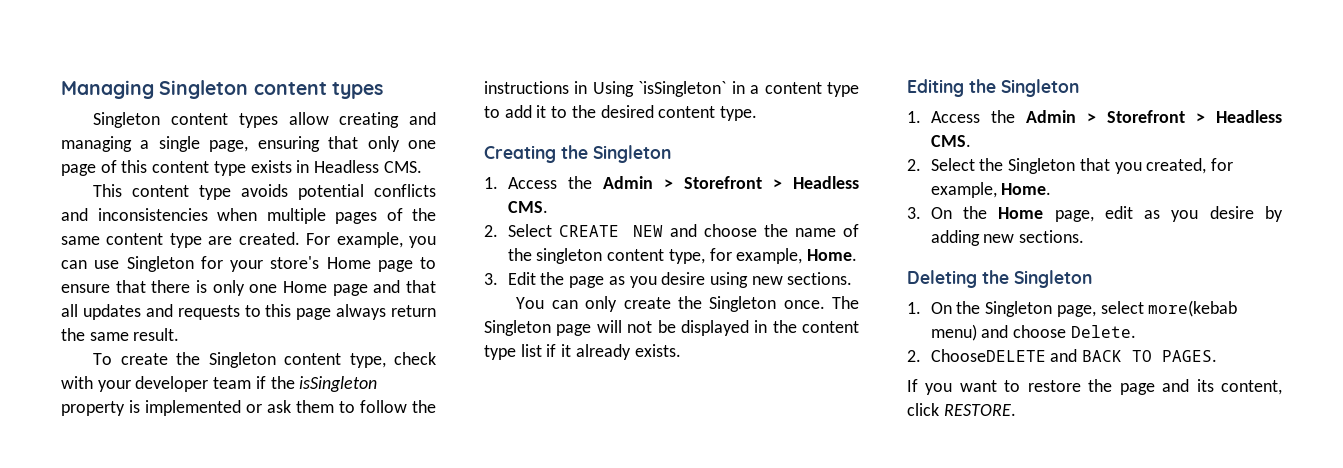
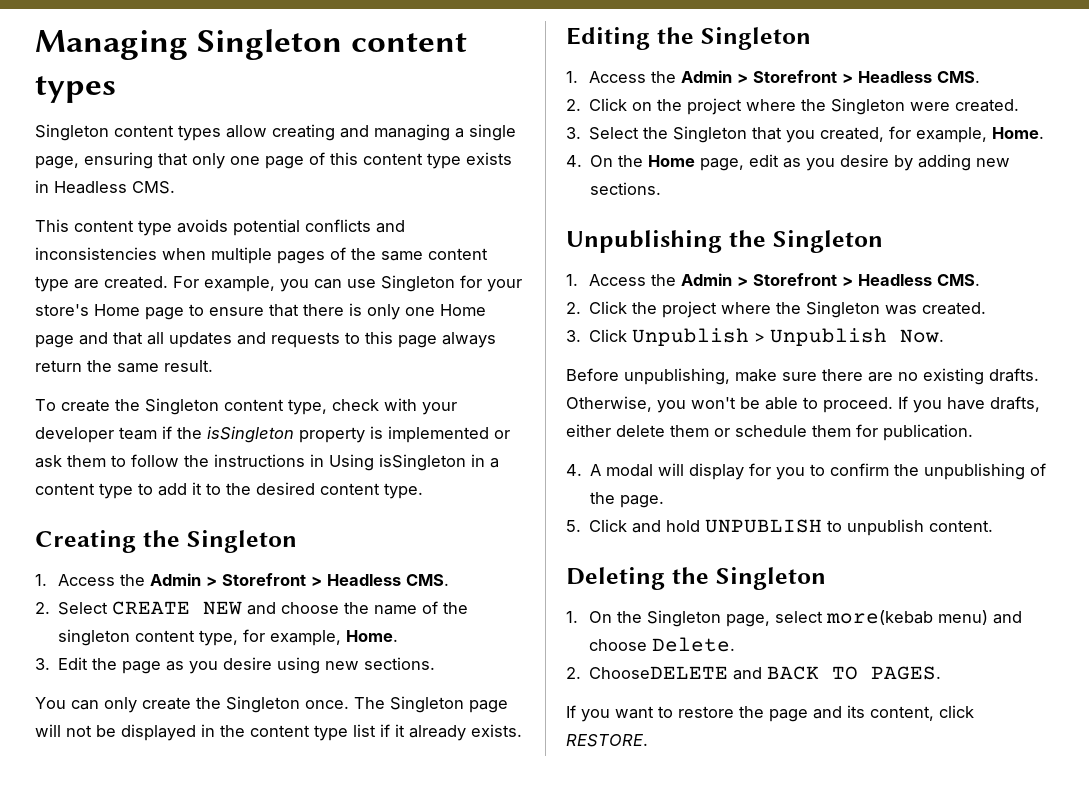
- To create the Singleton content type, check with your developer team if the isSingleton property is implemented or ask them to follow the instructions in Using `isSingleton` in a content type to add it to the desired content type.
+ To create the Singleton content type, check with your developer team if the isSingleton property is implemented or ask them to follow the instructions in Using isSingleton in a content type to add it to the desired content type.
- 2. Select the Singleton that you created, for example, Home.
+ 2. Click on the project where the Singleton were created.
+ 3. Select the Singleton that you created, for example, Home.
- 3. On the Home page, edit as you desire by adding new sections.
+ 4. On the Home page, edit as you desire by adding new sections.
+ Unpublishing the Singleton
+ 1. Access the Admin > Storefront > Headless CMS.
+ 2. Click the project where the Singleton was created.
+ 3. Click Unpublish > Unpublish Now.
+ Before unpublishing, make sure there are no existing drafts. Otherwise, you won't be able to proceed. If you have drafts, either delete them or schedule them for publication.
+ 4. A modal will display for you to confirm the unpublishing of the page.
+ 5. Click and hold UNPUBLISH to unpublish content.

